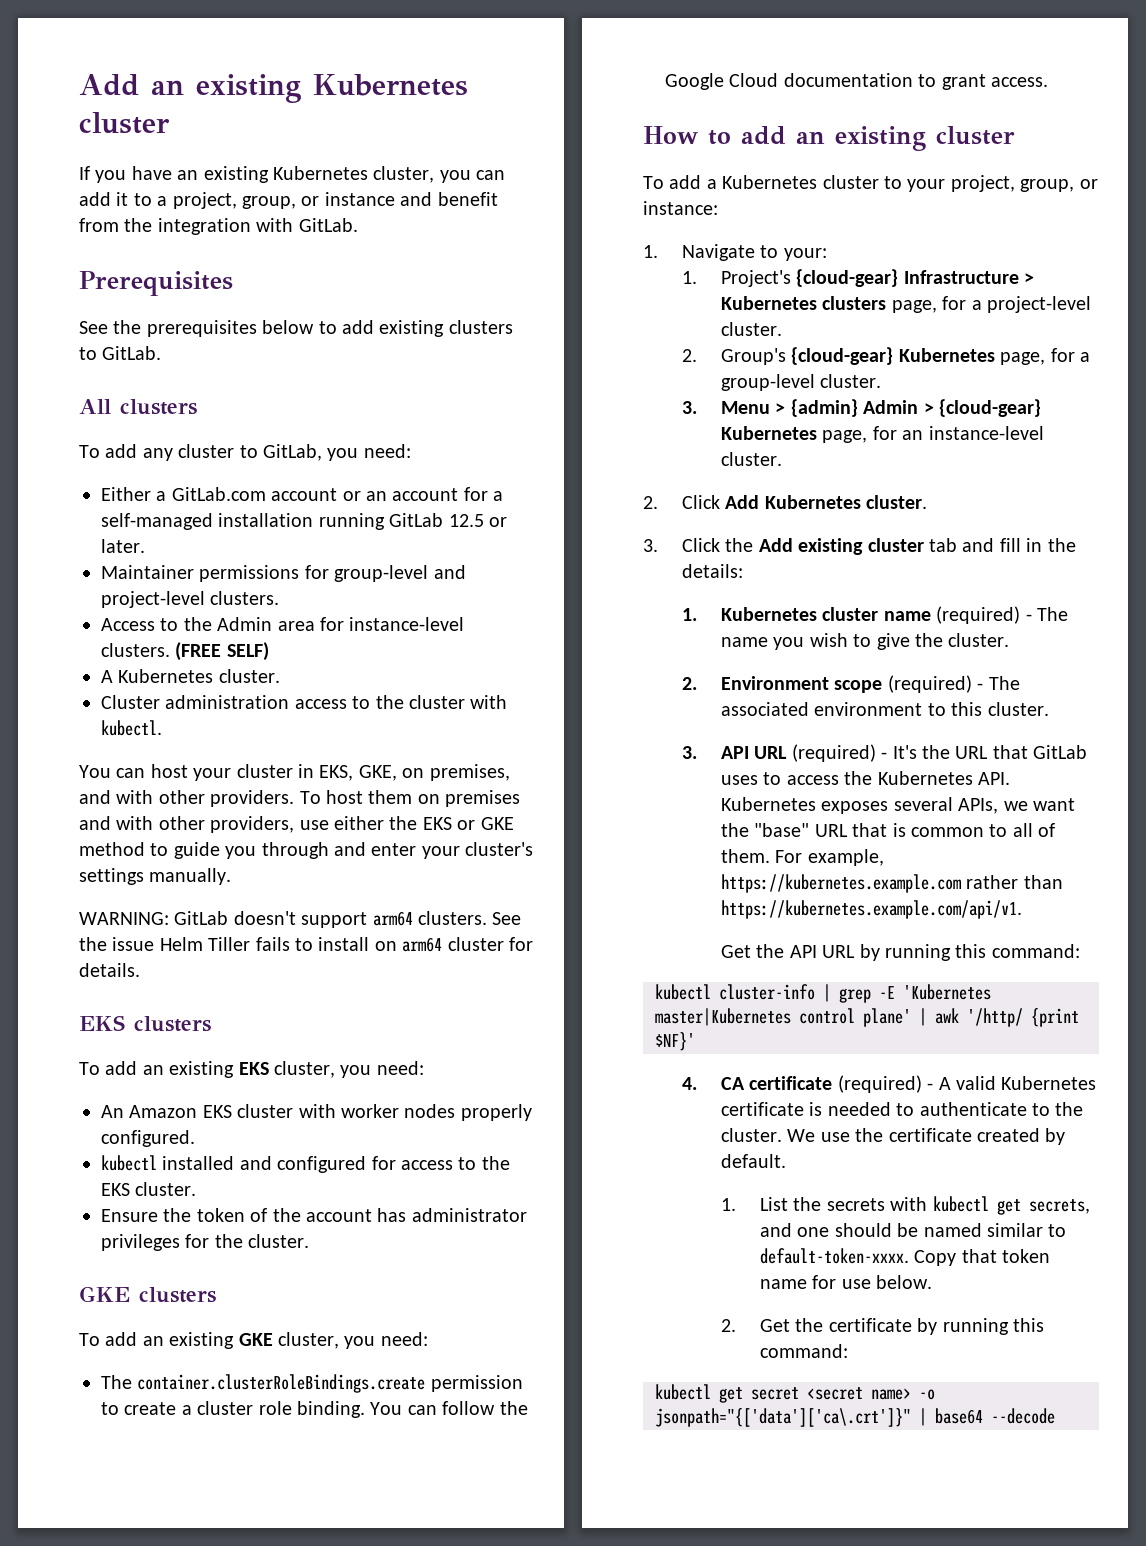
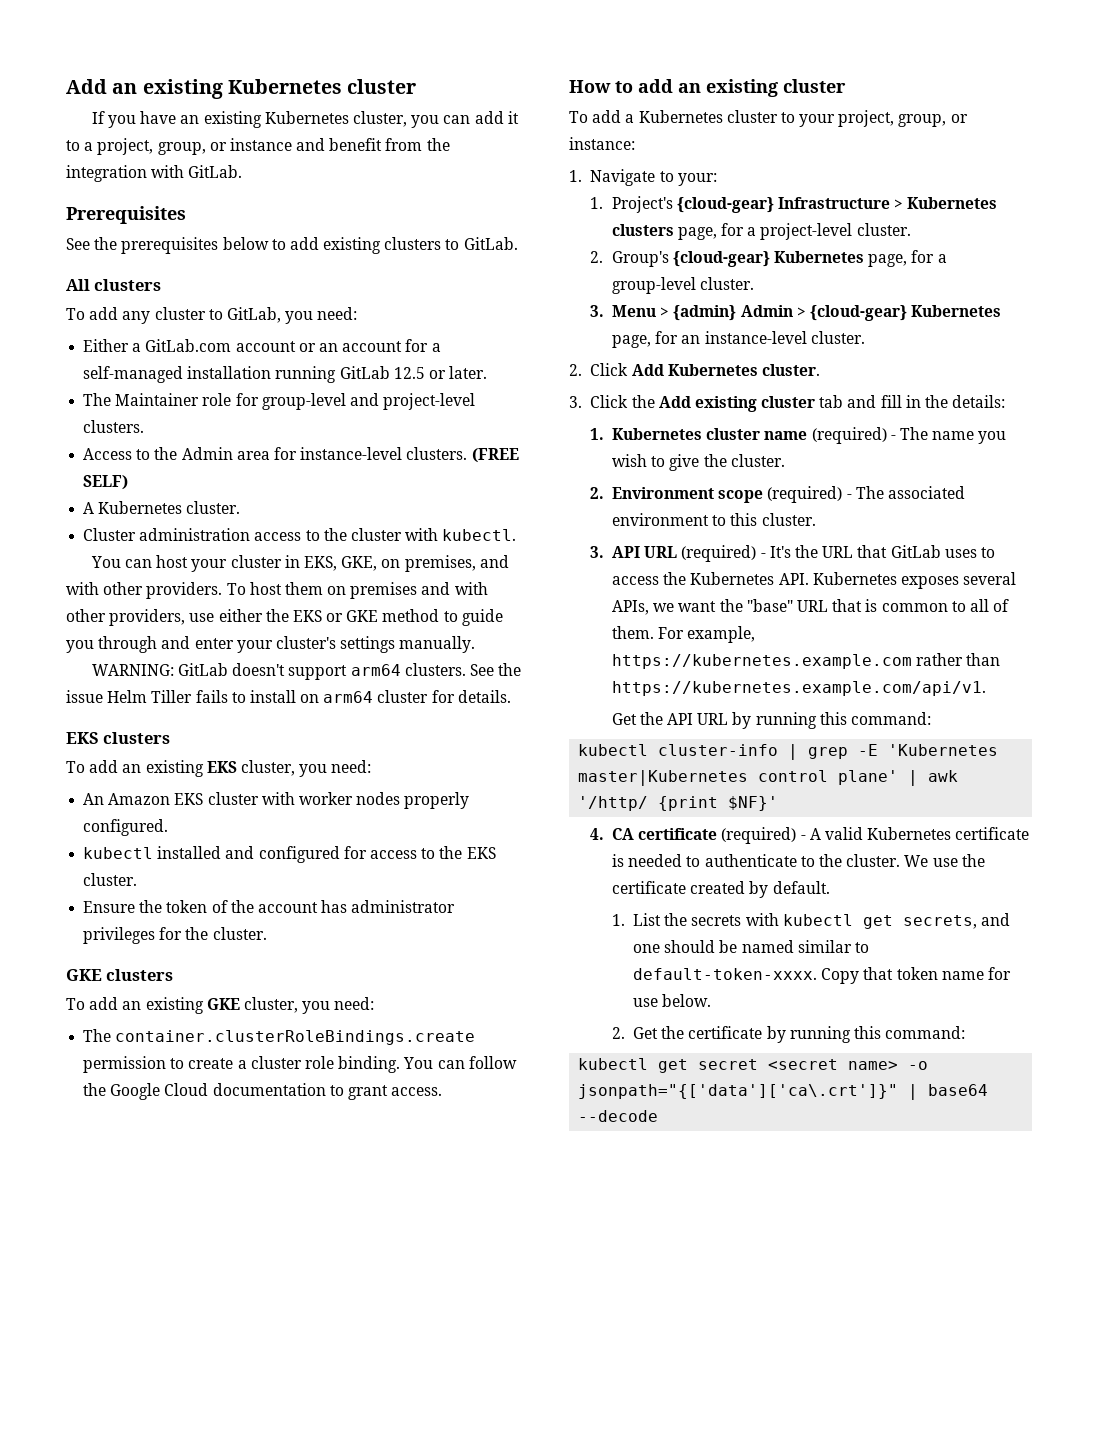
- Maintainer permissions for group-level and project-level clusters.
+ The Maintainer role for group-level and project-level clusters.

